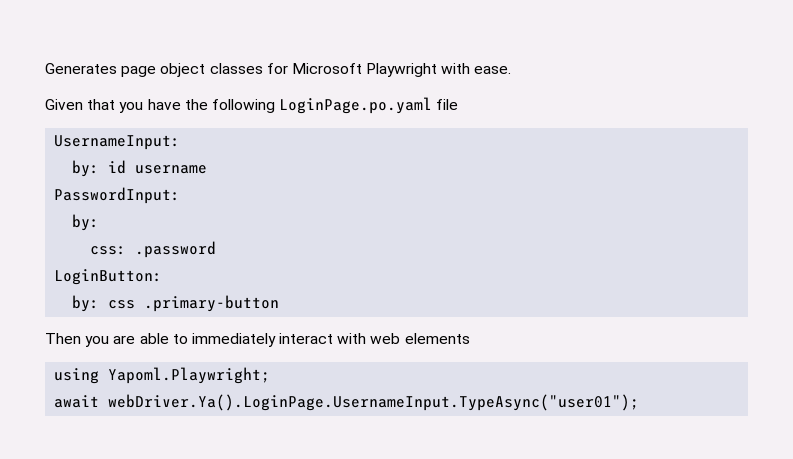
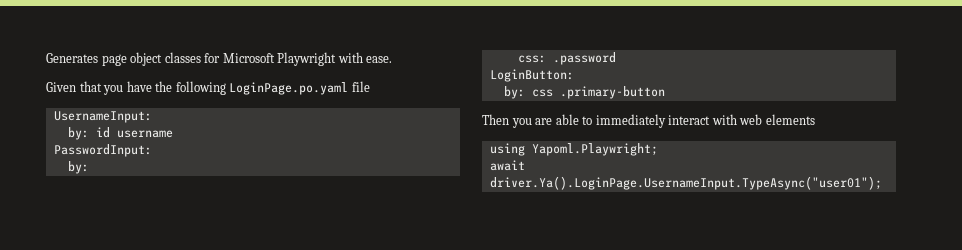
- await webDriver.Ya().LoginPage.UsernameInput.TypeAsync("user01");
+ await driver.Ya().LoginPage.UsernameInput.TypeAsync("user01");

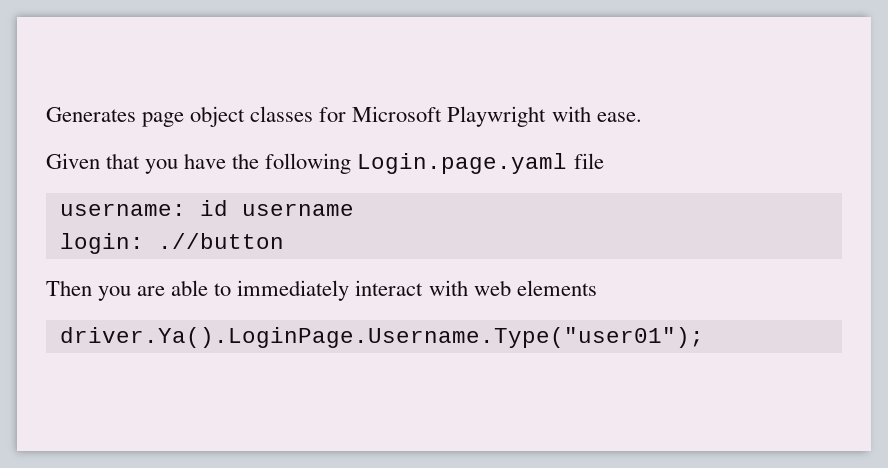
- Given that you have the following LoginPage.po.yaml file
+ Given that you have the following Login.page.yaml file
- UsernameInput:
- by: id username
+ username: id username
- PasswordInput:
- by:
- css: .password
- LoginButton:
- by: css .primary-button
+ login: .//button
- using Yapoml.Playwright;
- await driver.Ya().LoginPage.UsernameInput.TypeAsync("user01");
+ driver.Ya().LoginPage.Username.Type("user01");

